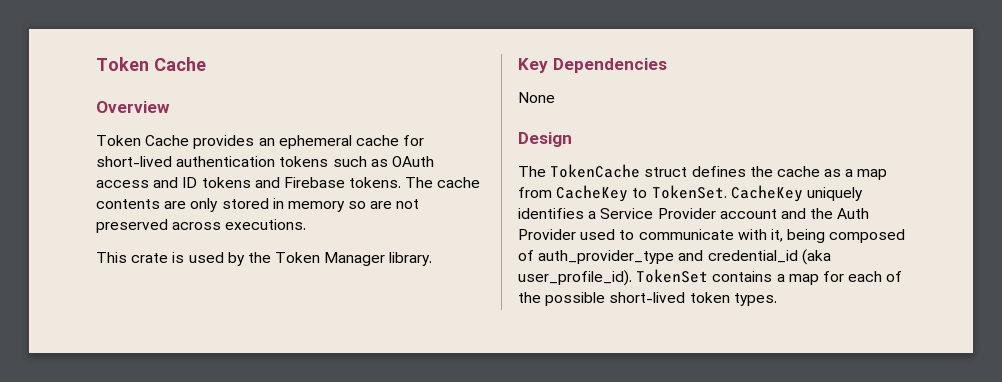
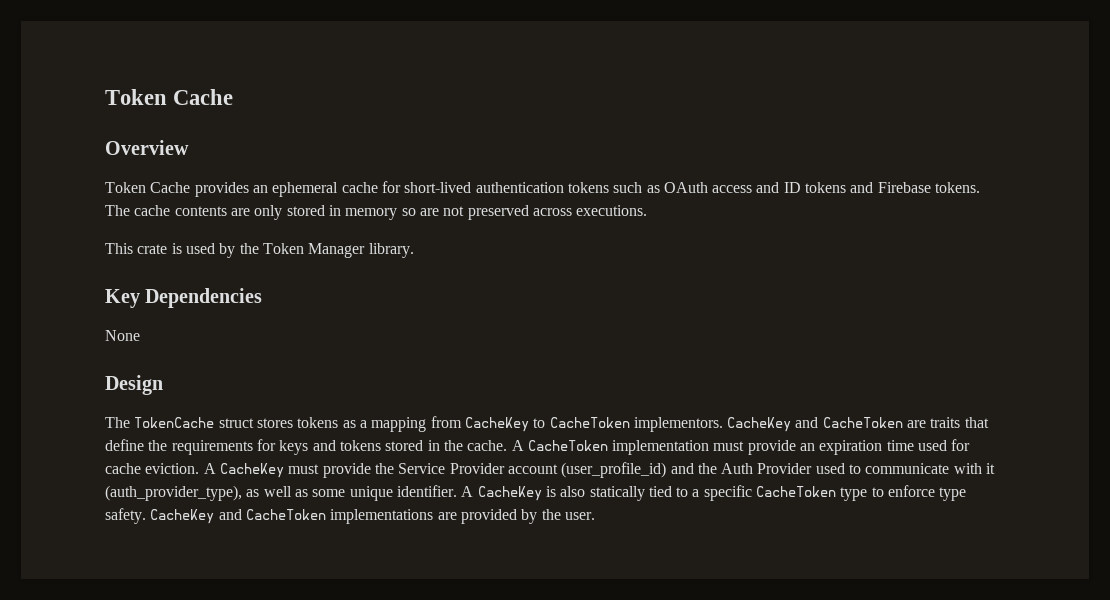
- The TokenCache struct defines the cache as a map from CacheKey to TokenSet. CacheKey uniquely identifies a Service Provider account and the Auth Provider used to communicate with it, being composed of auth_provider_type and credential_id (aka user_profile_id). TokenSet contains a map for each of the possible short-lived token types.
+ The TokenCache struct stores tokens as a mapping from CacheKey to CacheToken implementors. CacheKey and CacheToken are traits that define the requirements for keys and tokens stored in the cache. A CacheToken implementation must provide an expiration time used for cache eviction. A CacheKey must provide the Service Provider account (user_profile_id) and the Auth Provider used to communicate with it (auth_provider_type), as well as some unique identifier. A CacheKey is also statically tied to a specific CacheToken type to enforce type safety. CacheKey and CacheToken implementations are provided by the user.

